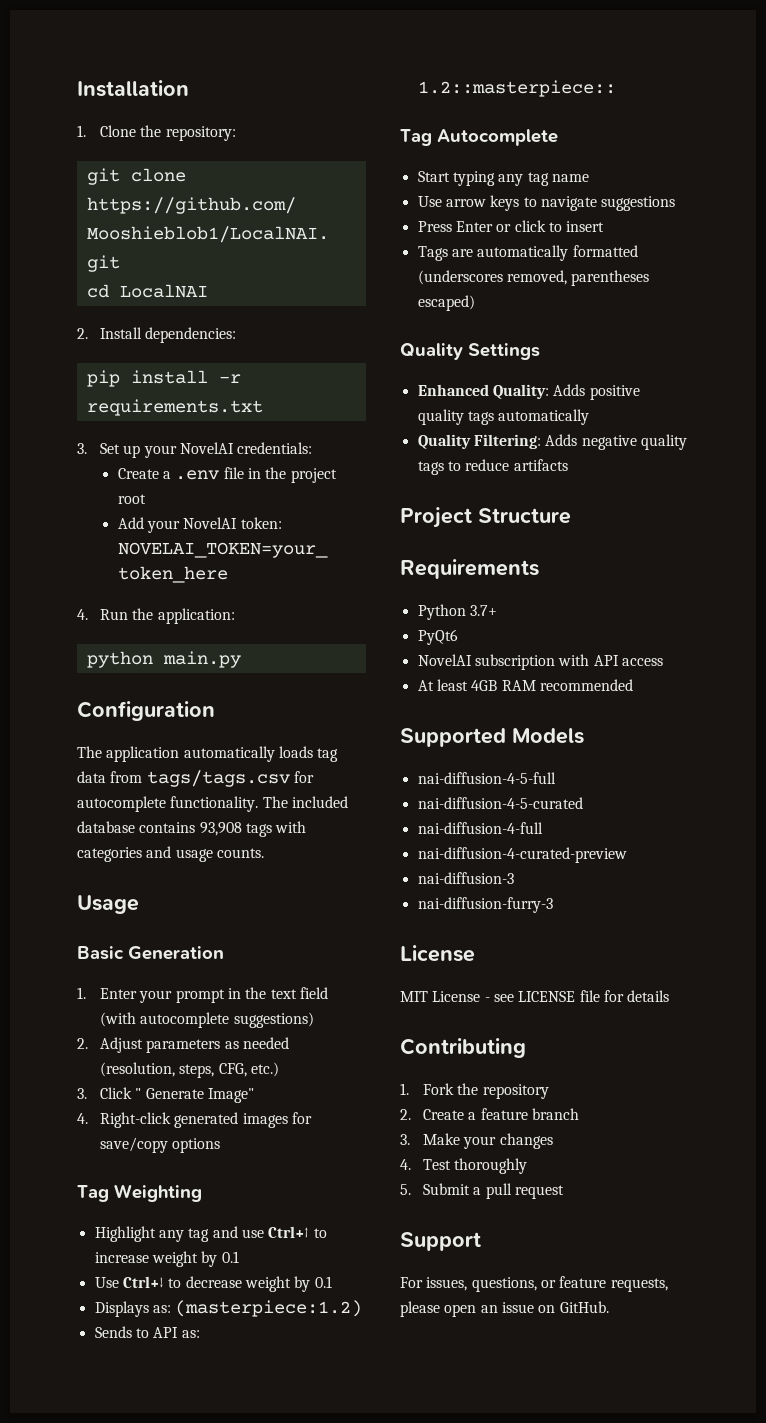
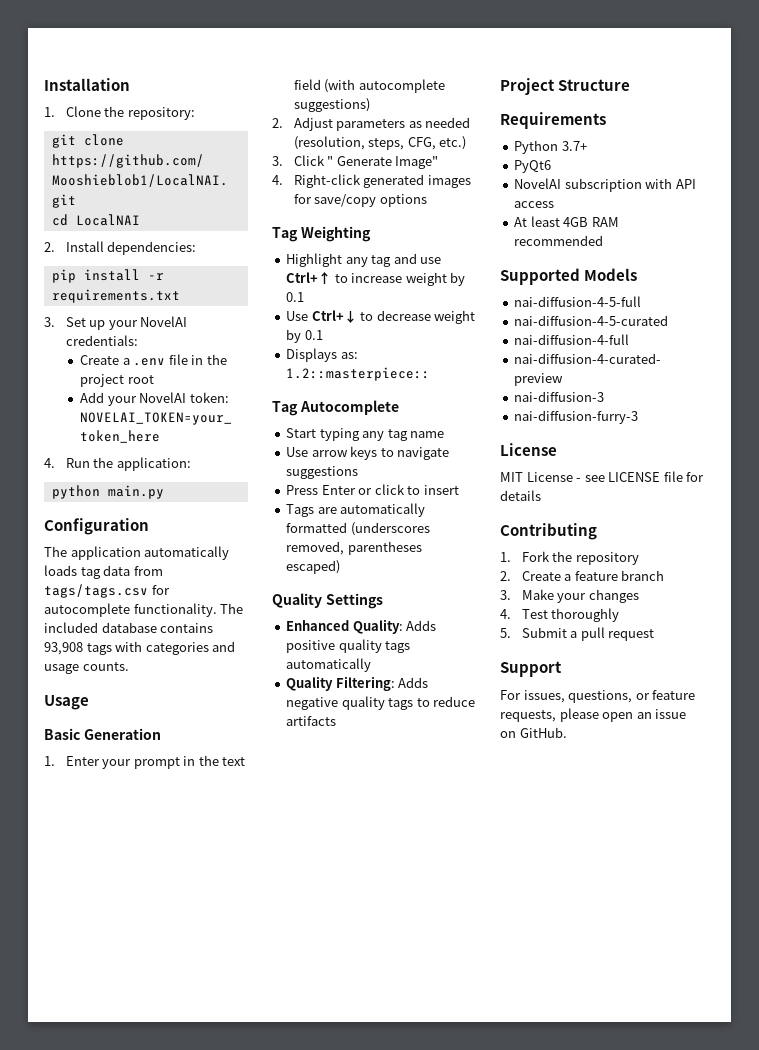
- Displays as: (masterpiece:1.2)
- Sends to API as: 1.2::masterpiece::
+ Displays as: 1.2::masterpiece::

